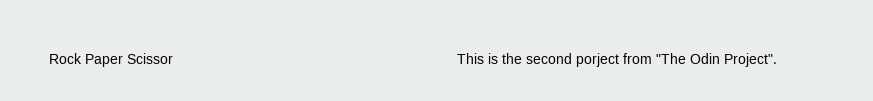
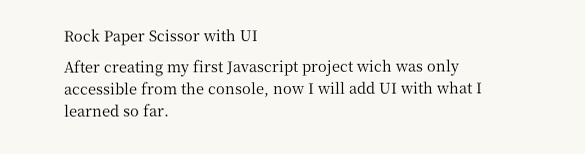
- Rock Paper Scissor
- This is the second porject from "The Odin Project".
+ Rock Paper Scissor with UI
+ After creating my first Javascript project wich was only accessible from the console, now I will add UI with what I learned so far.

